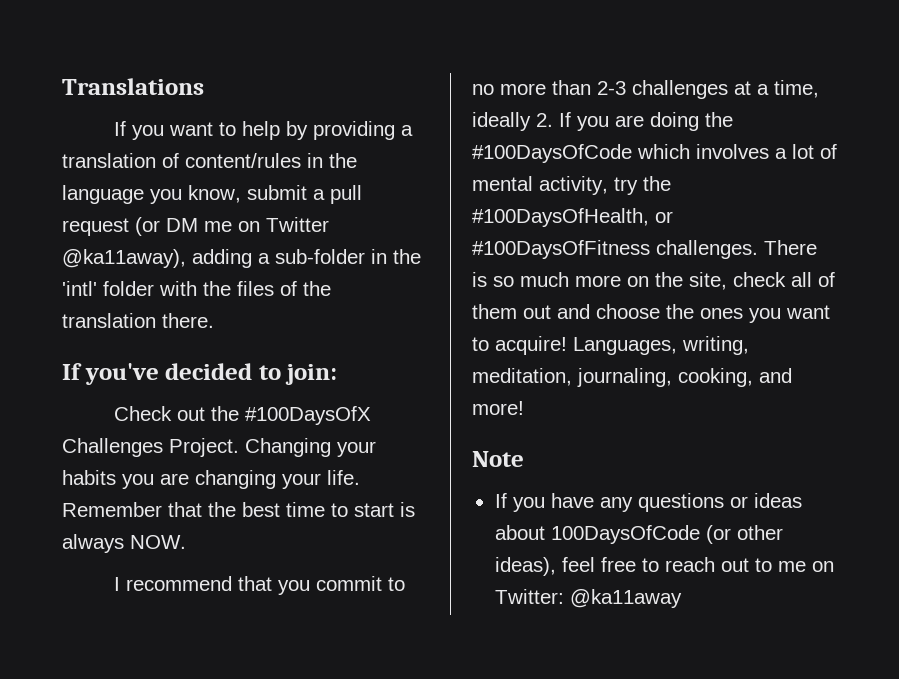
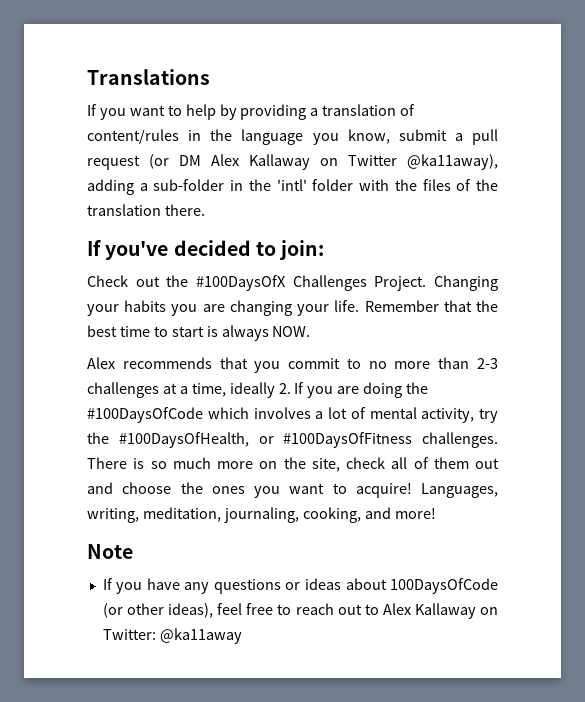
- If you want to help by providing a translation of content/rules in the language you know, submit a pull request (or DM me on Twitter @ka11away), adding a sub-folder in the 'intl' folder with the files of the translation there.
+ If you want to help by providing a translation of content/rules in the language you know, submit a pull request (or DM Alex Kallaway on Twitter @ka11away), adding a sub-folder in the 'intl' folder with the files of the translation there.
- I recommend that you commit to no more than 2-3 challenges at a time, ideally 2. If you are doing the #100DaysOfCode which involves a lot of mental activity, try the #100DaysOfHealth, or #100DaysOfFitness challenges.
+ Alex recommends that you commit to no more than 2-3 challenges at a time, ideally 2. If you are doing the #100DaysOfCode which involves a lot of mental activity, try the #100DaysOfHealth, or #100DaysOfFitness challenges.
- If you have any questions or ideas about 100DaysOfCode (or other ideas), feel free to reach out to me on Twitter: @ka11away
+ If you have any questions or ideas about 100DaysOfCode (or other ideas), feel free to reach out to Alex Kallaway on Twitter: @ka11away

